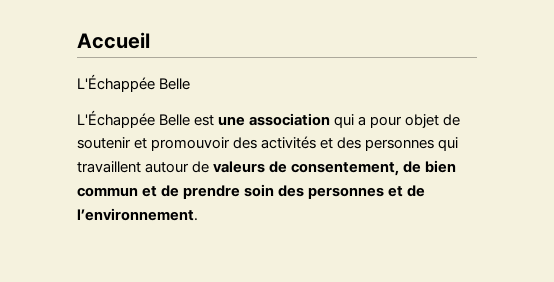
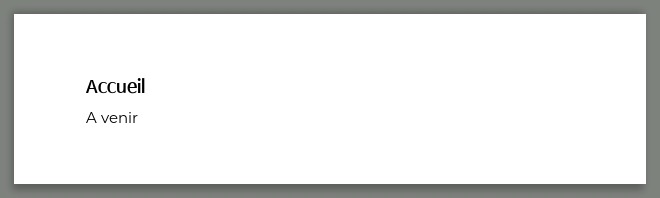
  Accueil
- L'Échappée Belle
- L'Échappée Belle est une association qui a pour objet de soutenir et promouvoir des activités et des personnes qui travaillent autour de valeurs de consentement, de bien commun et de prendre soin des personnes et de l’environnement.
+ A venir

